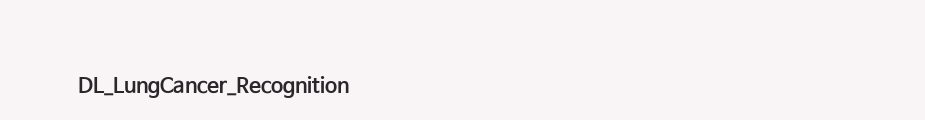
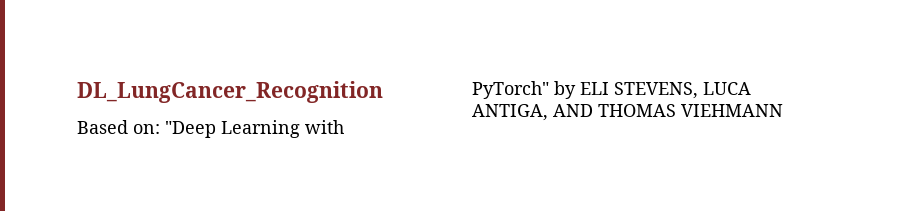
+ Based on: "Deep Learning with PyTorch" by ELI STEVENS, LUCA ANTIGA, AND THOMAS VIEHMANN

